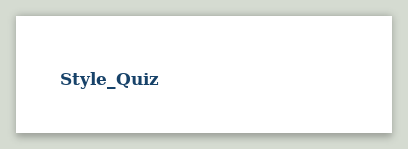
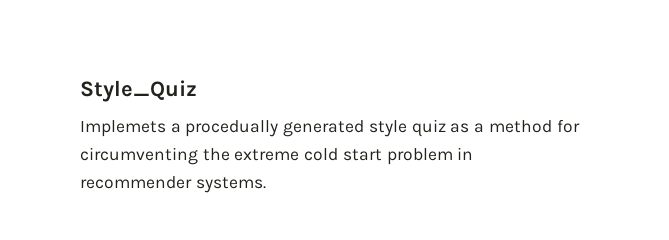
+ Implemets a procedually generated style quiz as a method for circumventing the extreme cold start problem in recommender systems.

